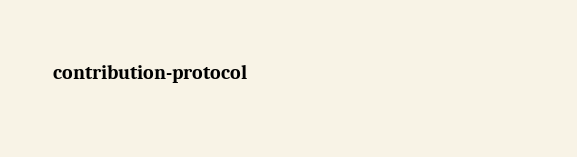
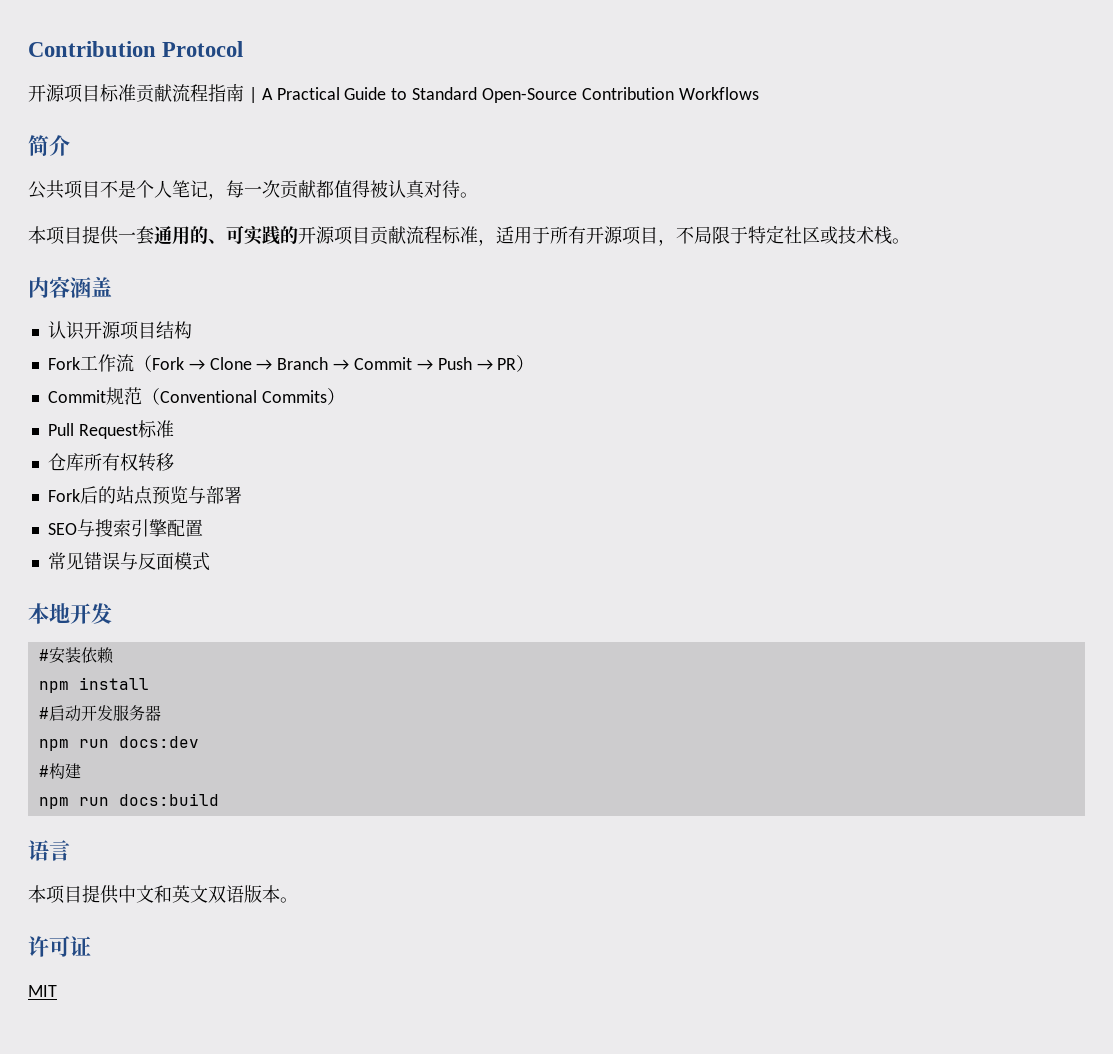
- contribution-protocol
+ Contribution Protocol
+ 开源项目标准贡献流程指南 | A Practical Guide to Standard Open-Source Contribution Workflows
+ 简介
+ 公共项目不是个人笔记，每一次贡献都值得被认真对待。
+ 本项目提供一套通用的、可实践的开源项目贡献流程标准，适用于所有开源项目，不局限于特定社区或技术栈。
+ 内容涵盖
+ 认识开源项目结构
+ Fork工作流（Fork → Clone → Branch → Commit → Push → PR）
+ Commit规范（Conventional Commits）
+ Pull Request标准
+ 仓库所有权转移
+ Fork后的站点预览与部署
+ SEO与搜索引擎配置
+ 常见错误与反面模式
+ 本地开发
+ #安装依赖
+ npm install
+ #启动开发服务器
+ npm run docs:dev
+ #构建
+ npm run docs:build
+ 语言
+ 本项目提供中文和英文双语版本。
+ 许可证
+ MIT

